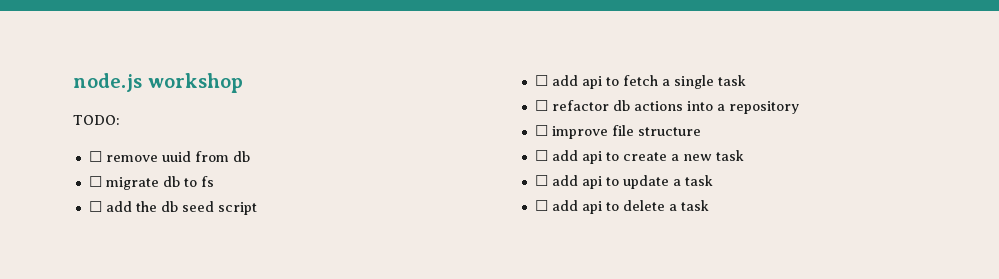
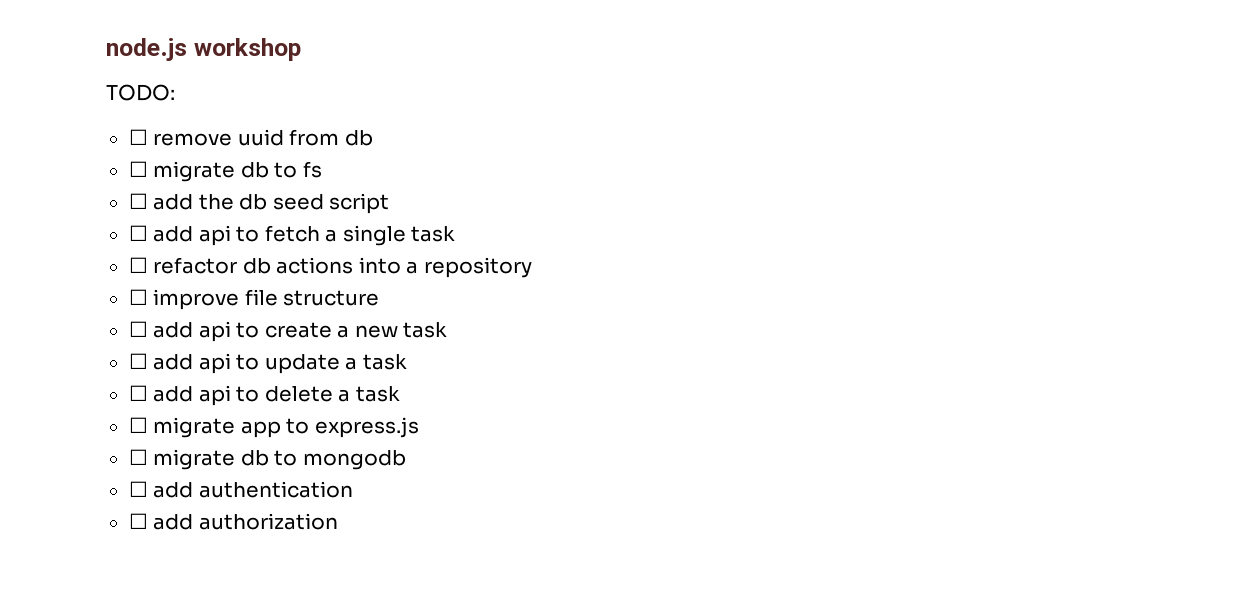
+ ☐ migrate app to express.js
+ ☐ migrate db to mongodb
+ ☐ add authentication
+ ☐ add authorization

